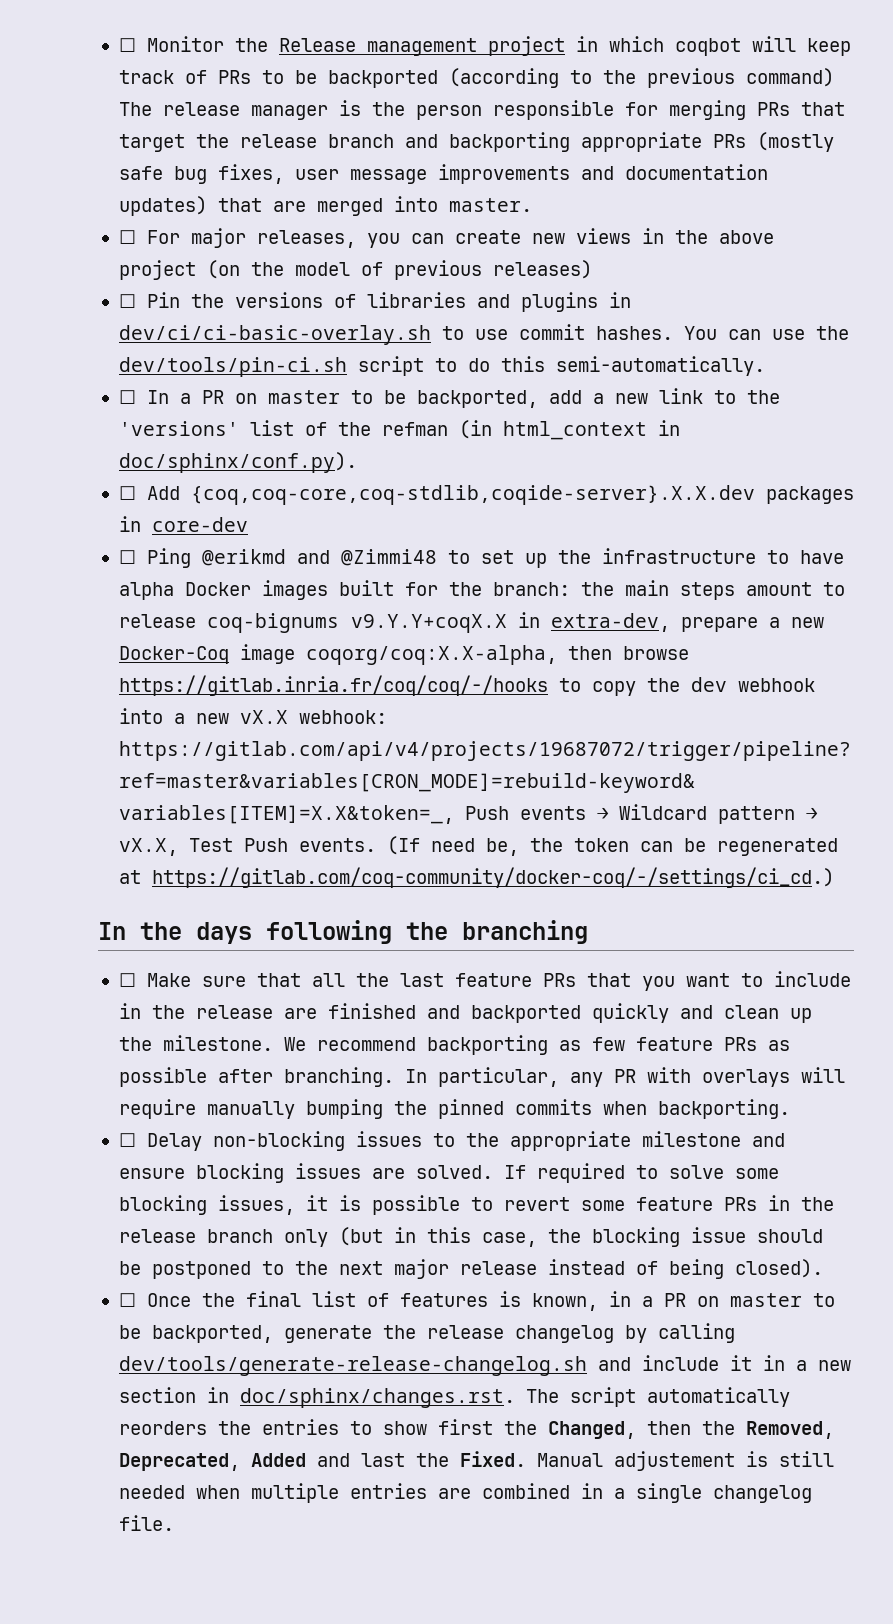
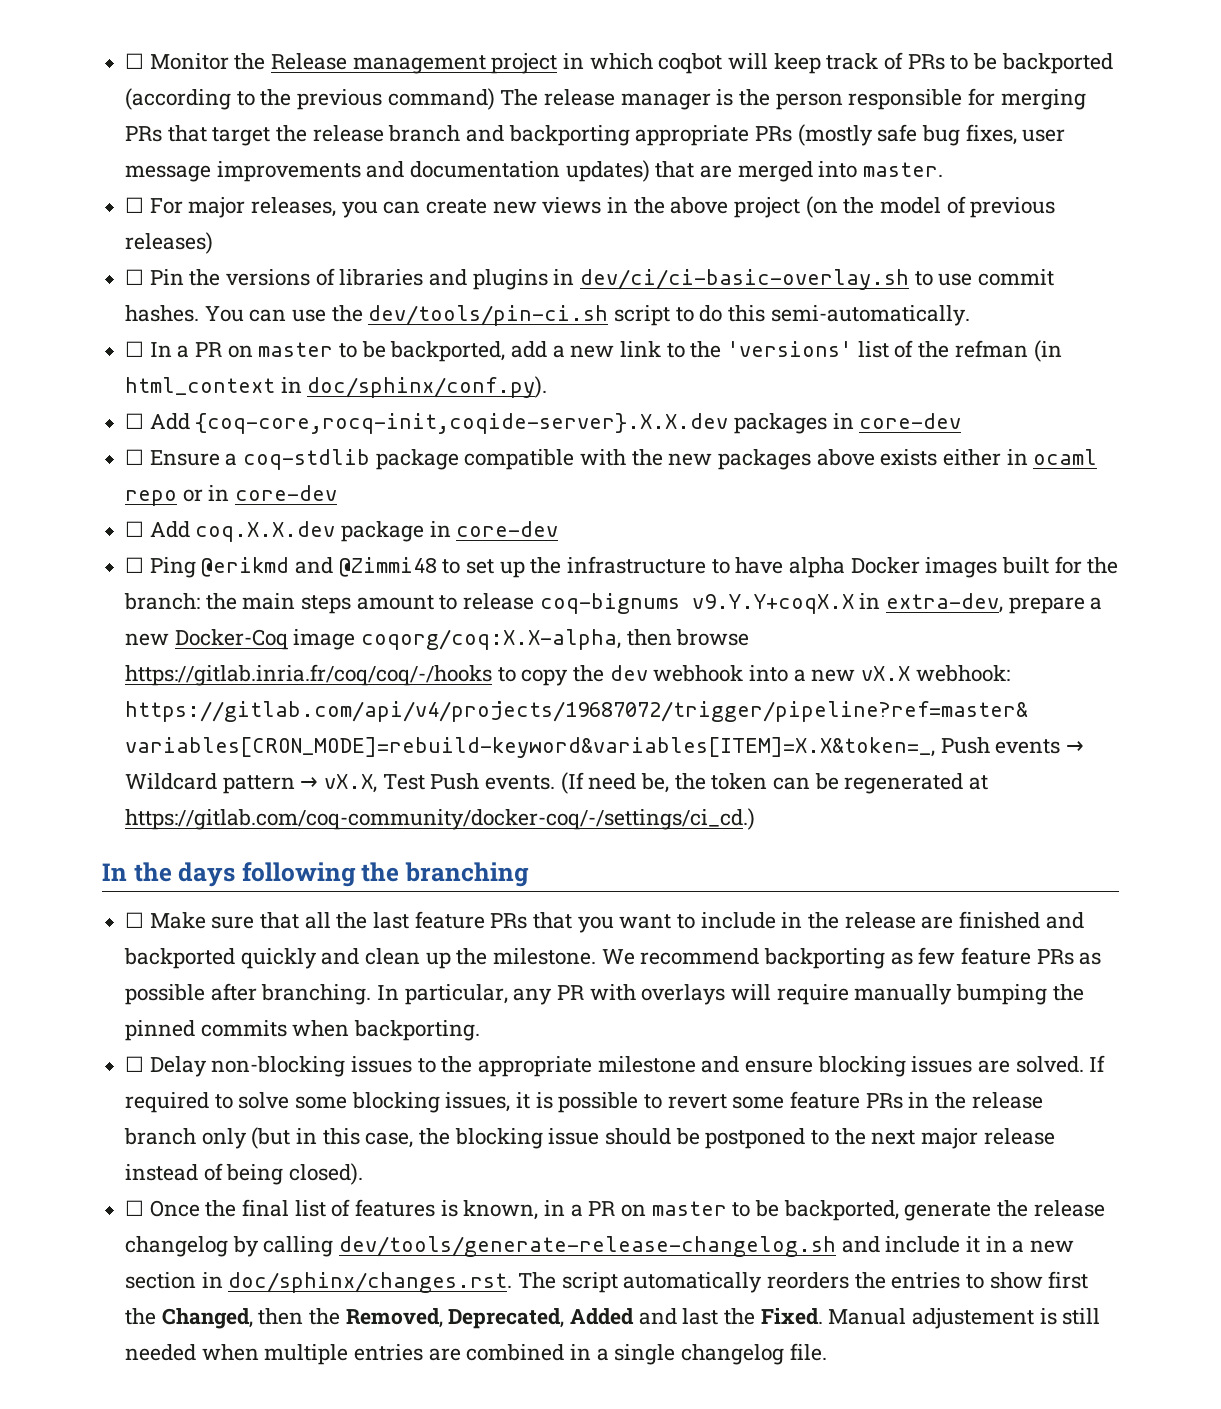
- ☐ Add {coq,coq-core,coq-stdlib,coqide-server}.X.X.dev packages in core-dev
+ ☐ Add {coq-core,rocq-init,coqide-server}.X.X.dev packages in core-dev
+ ☐ Ensure a coq-stdlib package compatible with the new packages above exists either in ocaml repo or in core-dev
+ ☐ Add coq.X.X.dev package in core-dev

